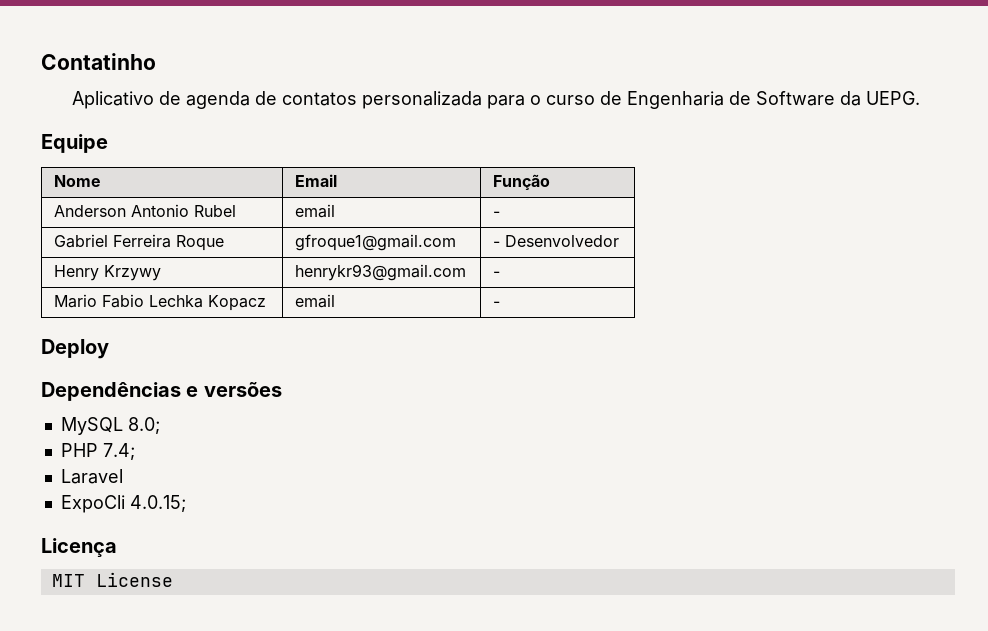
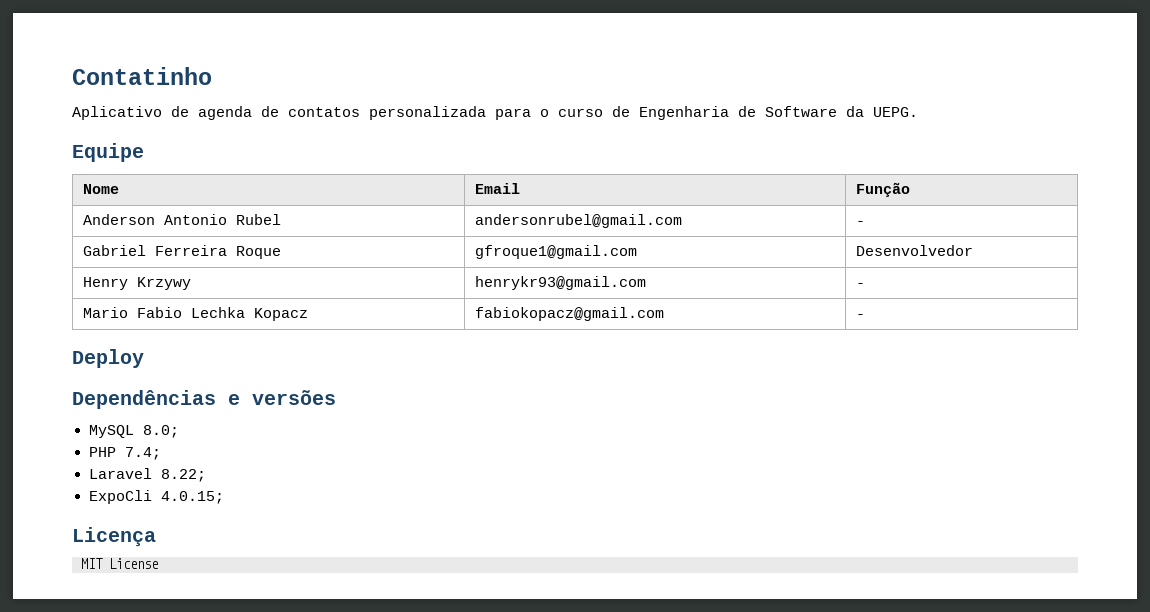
- Anderson Antonio Rubel | email | -
+ Anderson Antonio Rubel | andersonrubel@gmail.com | -
- Gabriel Ferreira Roque | gfroque1@gmail.com | - Desenvolvedor
+ Gabriel Ferreira Roque | gfroque1@gmail.com | Desenvolvedor
- Mario Fabio Lechka Kopacz | email | -
+ Mario Fabio Lechka Kopacz | fabiokopacz@gmail.com | -
- Laravel
+ Laravel 8.22;

